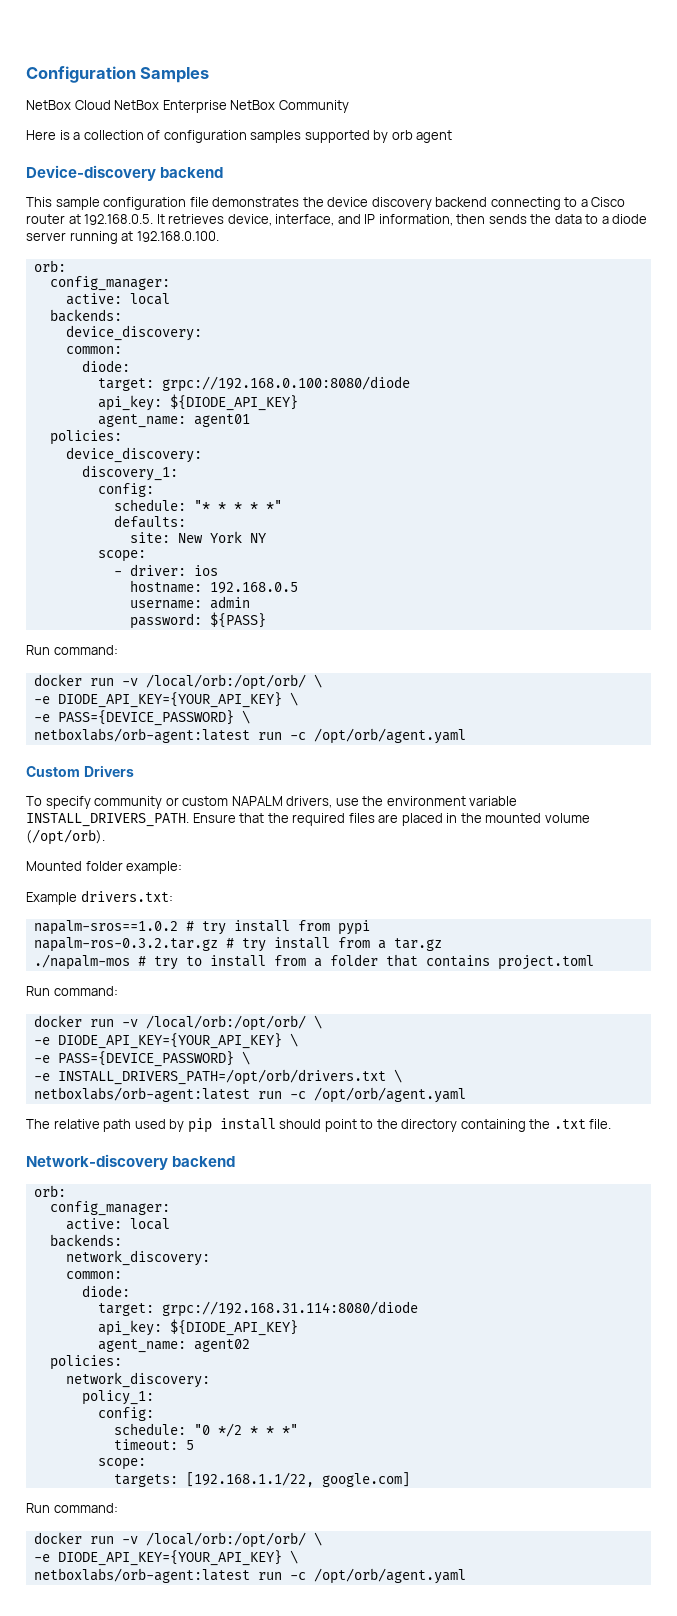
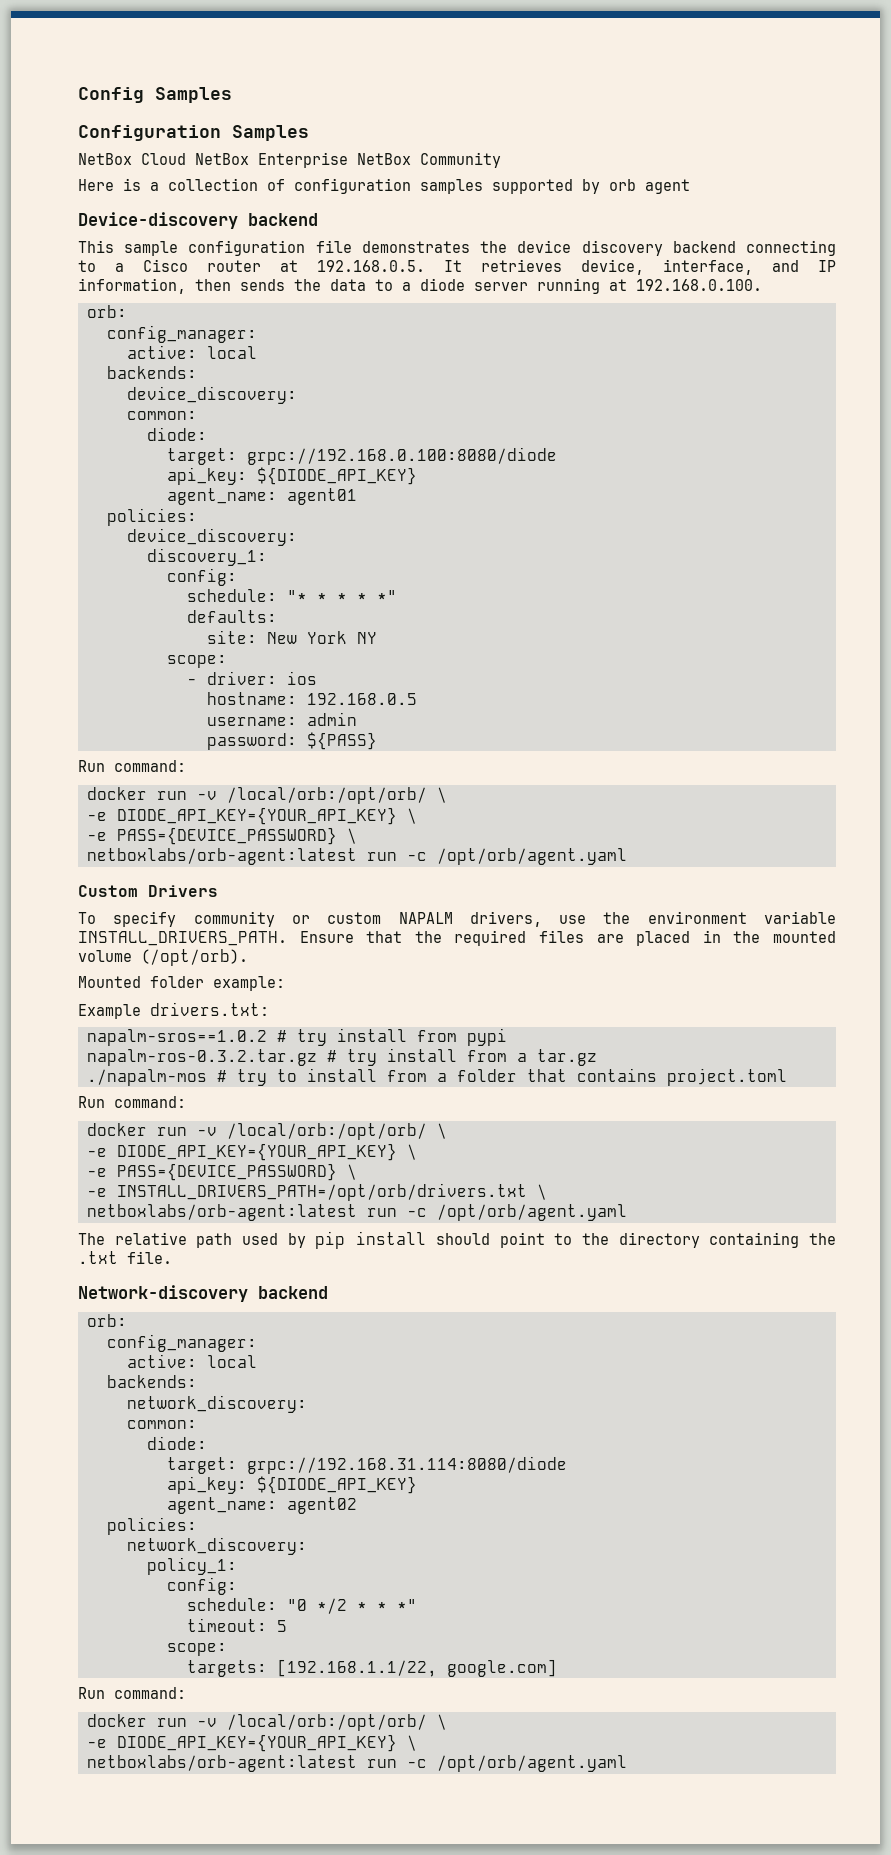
+ Config Samples

